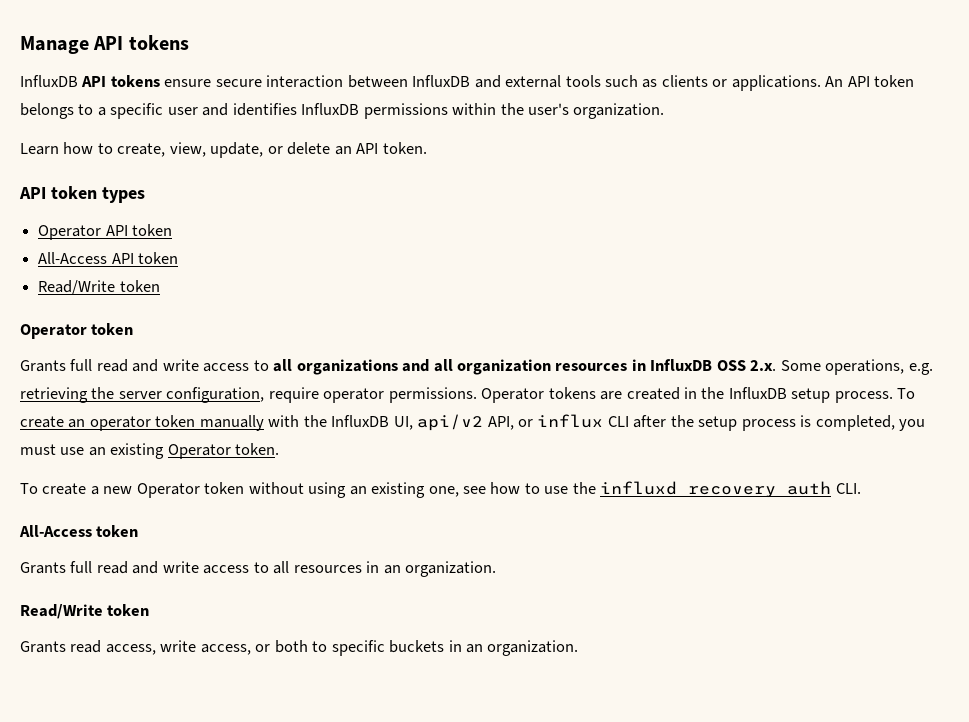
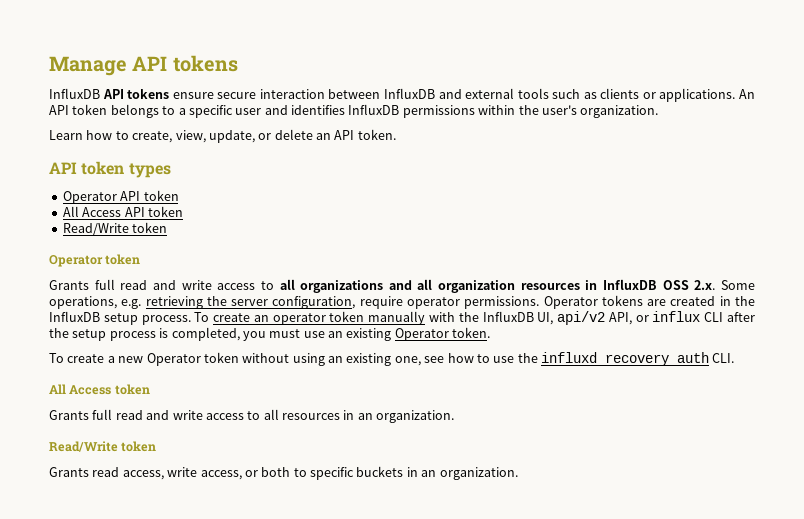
- All-Access API token
+ All Access API token
- All-Access token
+ All Access token

